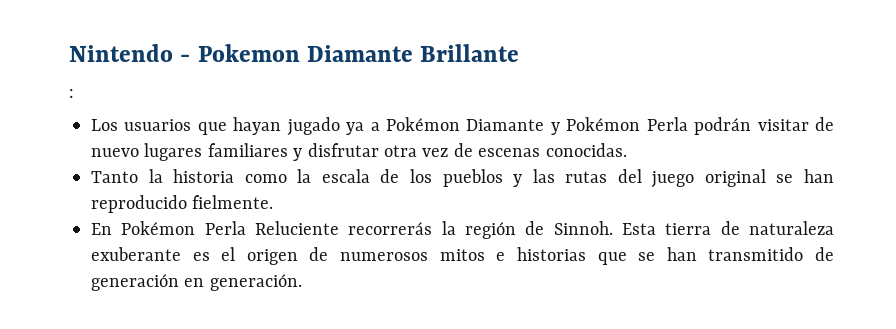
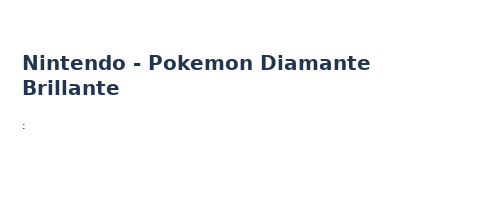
- Los usuarios que hayan jugado ya a Pokémon Diamante y Pokémon Perla podrán visitar de nuevo lugares familiares y disfrutar otra vez de escenas conocidas.
- Tanto la historia como la escala de los pueblos y las rutas del juego original se han reproducido fielmente.
- En Pokémon Perla Reluciente recorrerás la región de Sinnoh. Esta tierra de naturaleza exuberante es el origen de numerosos mitos e historias que se han transmitido de generación en generación.

